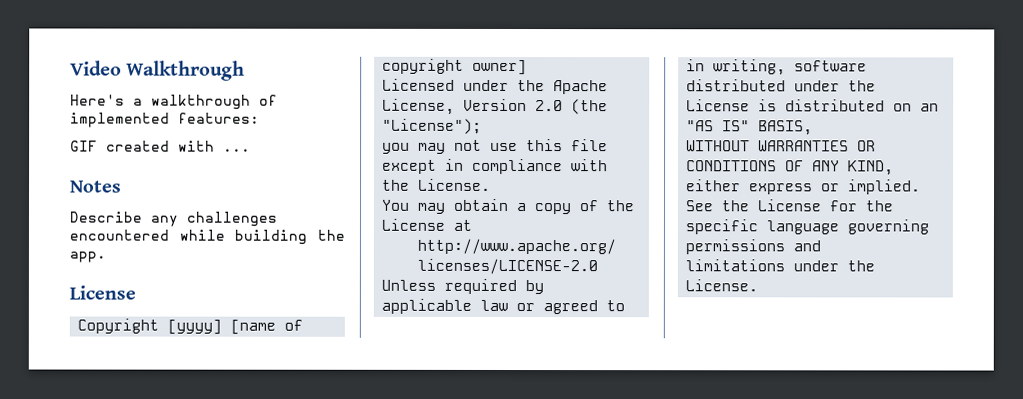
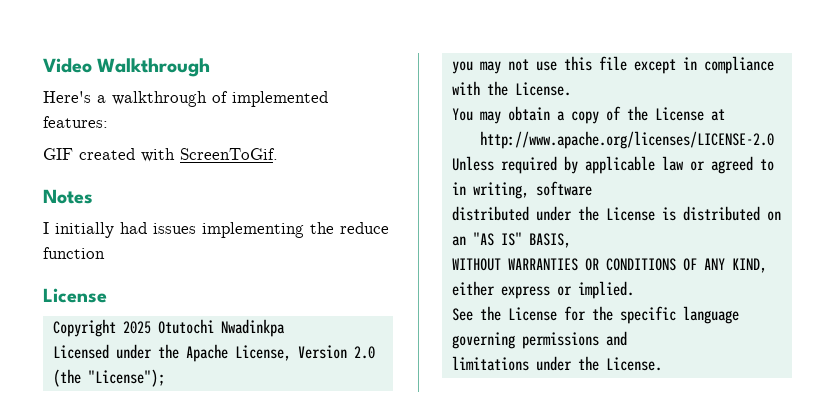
- GIF created with ...
+ GIF created with ScreenToGif.
- Describe any challenges encountered while building the app.
+ I initially had issues implementing the reduce function
  License
- Copyright [yyyy] [name of copyright owner]
+ Copyright 2025 Otutochi Nwadinkpa

